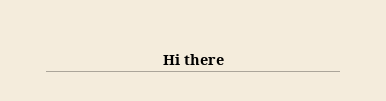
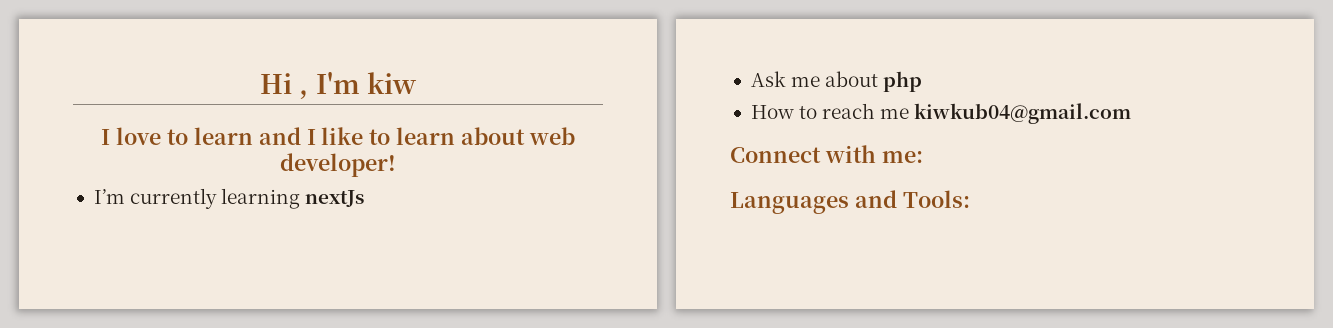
- Hi there
+ Hi , I'm kiw
+ I love to learn and I like to learn about web developer!
+ I’m currently learning nextJs
+ Ask me about php
+ How to reach me kiwkub04@gmail.com
+ Connect with me:
+ Languages and Tools:

